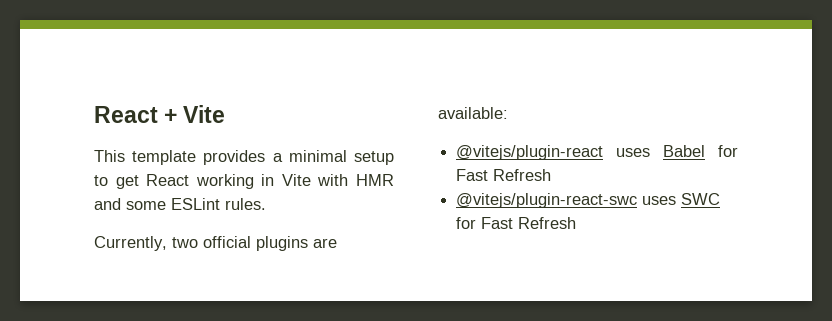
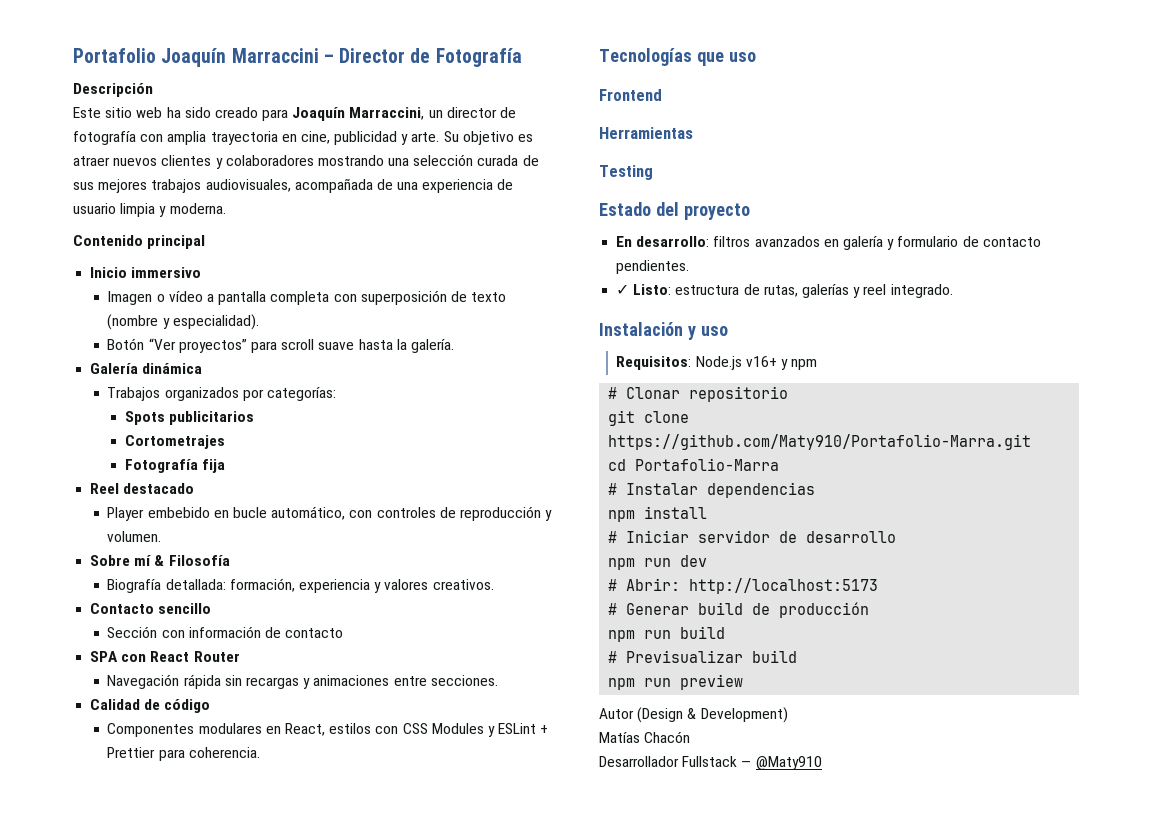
- React + Vite
- This template provides a minimal setup to get React working in Vite with HMR and some ESLint rules.
- Currently, two official plugins are available:
- @vitejs/plugin-react uses Babel for Fast Refresh
- @vitejs/plugin-react-swc uses SWC for Fast Refresh
+ Portafolio Joaquín Marraccini – Director de Fotografía
+ Descripción
+ Este sitio web ha sido creado para Joaquín Marraccini, un director de fotografía con amplia trayectoria en cine, publicidad y arte. Su objetivo es atraer nuevos clientes y colaboradores mostrando una selección curada de sus mejores trabajos audiovisuales, acompañada de una experiencia de usuario limpia y moderna.
+ Contenido principal
+ Inicio immersivo
+ Imagen o vídeo a pantalla completa con superposición de texto (nombre y especialidad).
+ Botón “Ver proyectos” para scroll suave hasta la galería.
+ Galería dinámica
+ Trabajos organizados por categorías:
+ Spots publicitarios
+ Cortometrajes
+ Fotografía fija
+ Reel destacado
+ Player embebido en bucle automático, con controles de reproducción y volumen.
+ Sobre mí & Filosofía
+ Biografía detallada: formación, experiencia y valores creativos.
+ Contacto sencillo
+ Sección con información de contacto
+ SPA con React Router
+ Navegación rápida sin recargas y animaciones entre secciones.
+ Calidad de código
+ Componentes modulares en React, estilos con CSS Modules y ESLint + Prettier para coherencia.
+ Tecnologías que uso
+ Frontend
+ Herramientas
+ Testing
+ Estado del proyecto
+ En desarrollo: filtros avanzados en galería y formulario de contacto pendientes.
+ ✓ Listo: estructura de rutas, galerías y reel integrado.
+ Instalación y uso
+ Requisitos: Node.js v16+ y npm
+ # Clonar repositorio
+ git clone https://github.com/Maty910/Portafolio-Marra.git
+ cd Portafolio-Marra
+ # Instalar dependencias
+ npm install
+ # Iniciar servidor de desarrollo
+ npm run dev
+ # Abrir: http://localhost:5173
+ # Generar build de producción
+ npm run build
+ # Previsualizar build
+ npm run preview
+ Autor (Design & Development)
+ Matías Chacón
+ Desarrollador Fullstack — @Maty910

